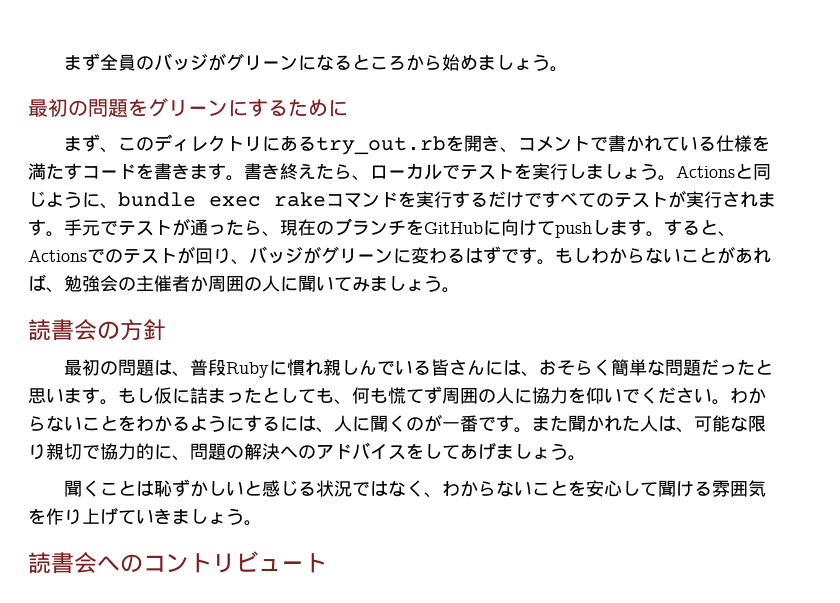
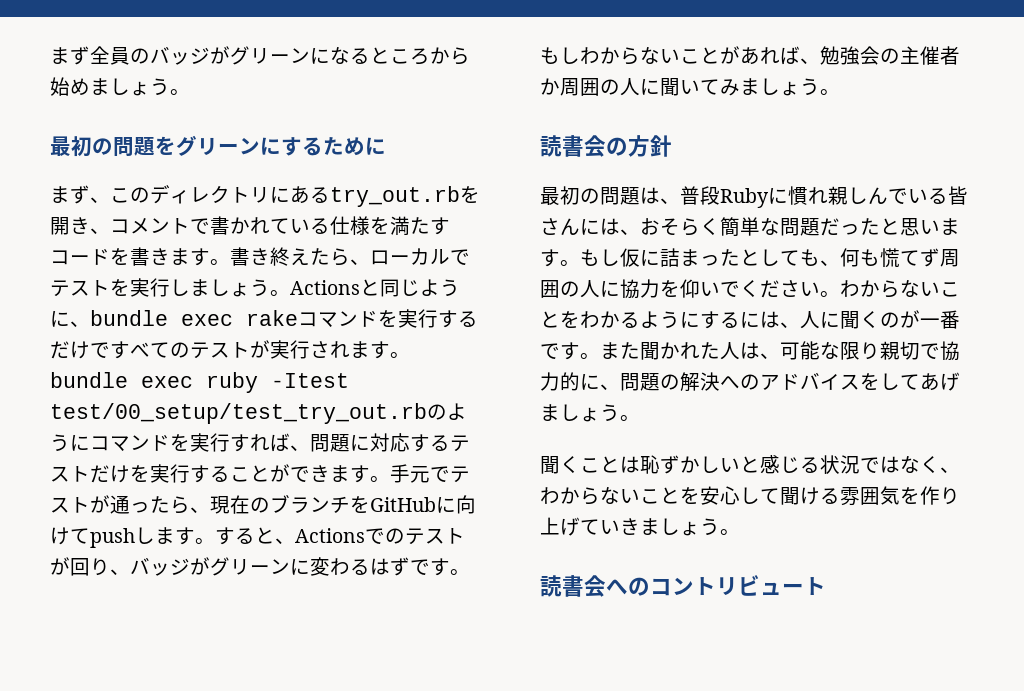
- Actionsと同じように、bundle exec rakeコマンドを実行するだけですべてのテストが実行されます。
+ Actionsと同じように、bundle exec rakeコマンドを実行するだけですべてのテストが実行されます。bundle exec ruby -Itest test/00_setup/test_try_out.rbのようにコマンドを実行すれば、問題に対応するテストだけを実行することができます。

